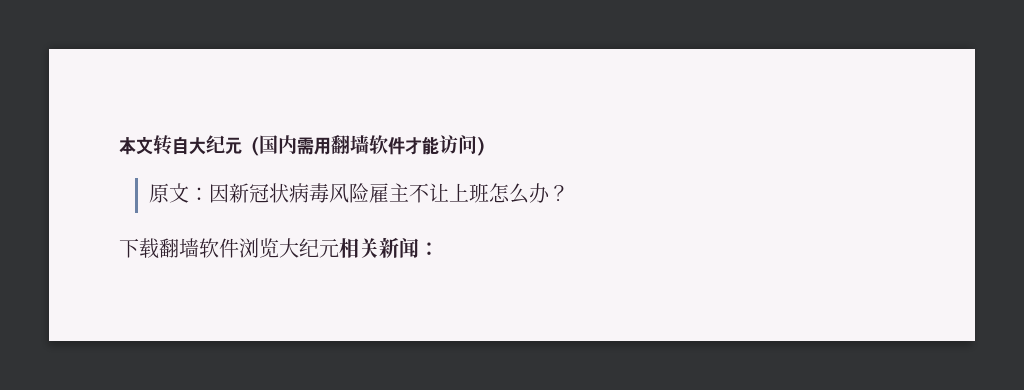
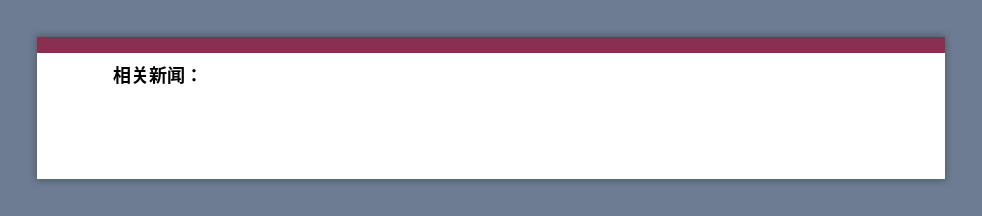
- 本文转自大纪元（国内需用翻墙软件才能访问）
- 原文：因新冠状病毒风险雇主不让上班怎么办？
- 下载翻墙软件浏览大纪元相关新闻：
+ 相关新闻：

